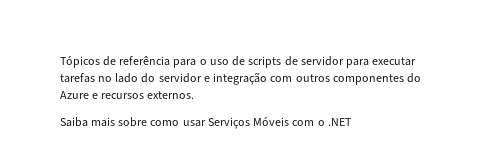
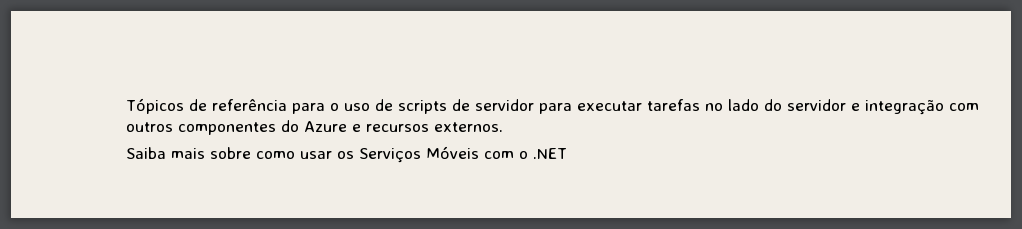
- Saiba mais sobre como usar Serviços Móveis com o .NET
+ Saiba mais sobre como usar os Serviços Móveis com o .NET

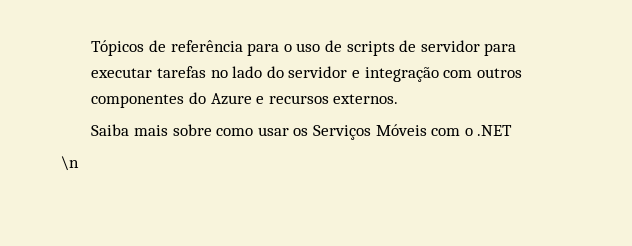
+ \n

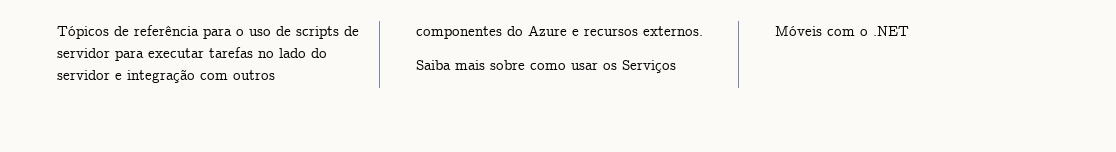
- \n

